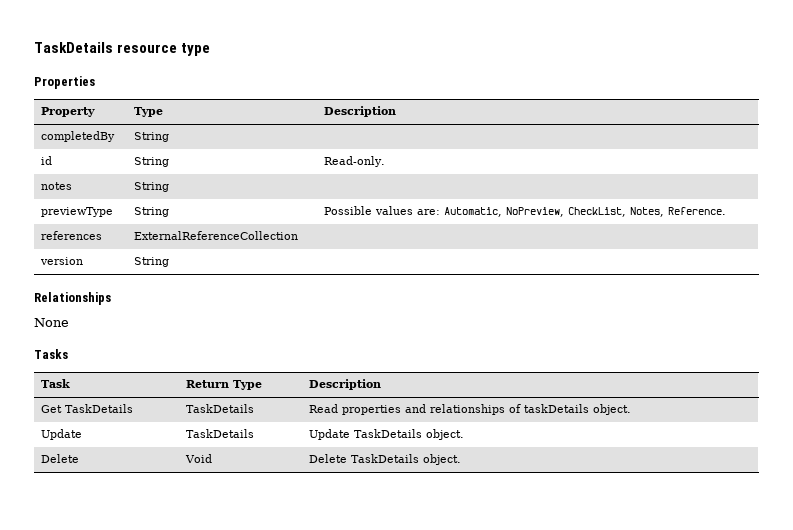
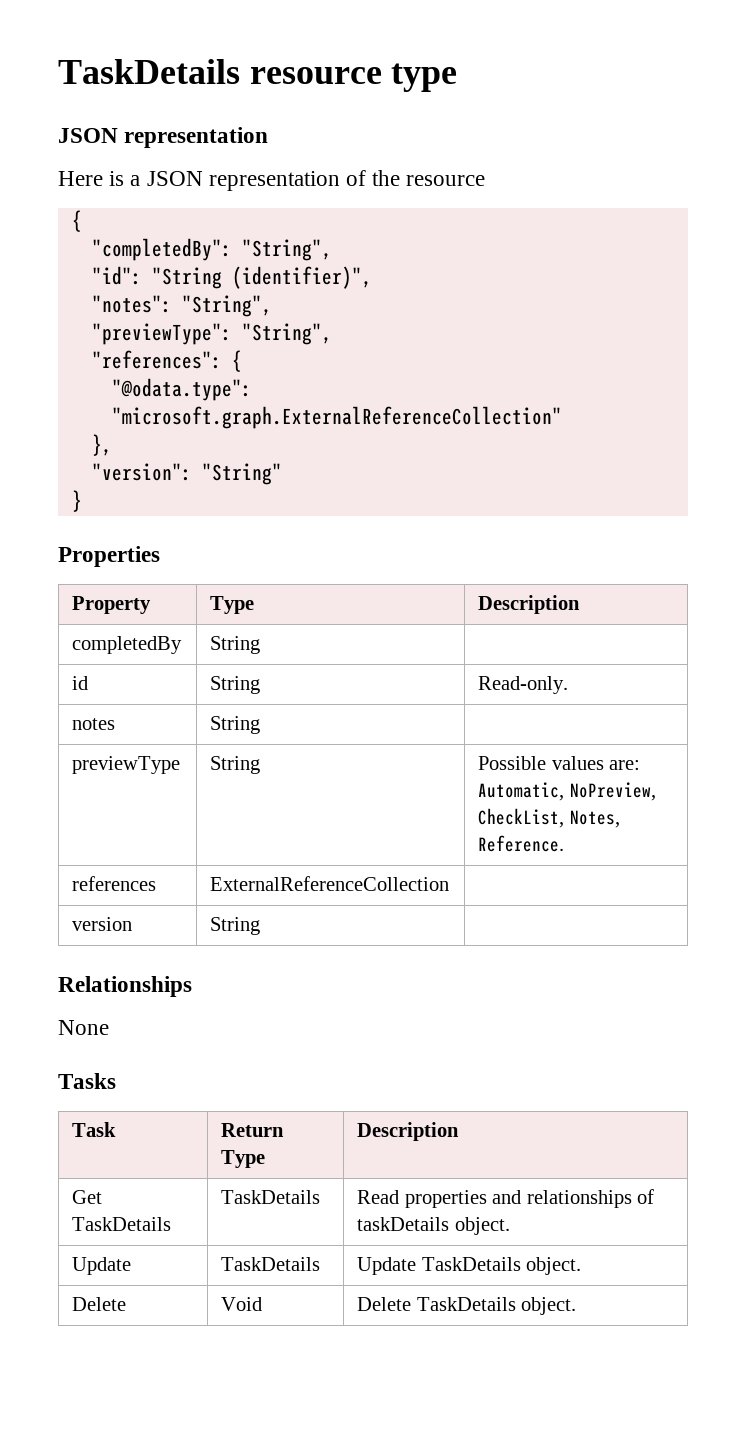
  TaskDetails resource type
+ JSON representation
+ Here is a JSON representation of the resource
+ {
+ "completedBy": "String",
+ "id": "String (identifier)",
+ "notes": "String",
+ "previewType": "String",
+ "references": {
+ "@odata.type": "microsoft.graph.ExternalReferenceCollection"
+ },
+ "version": "String"
+ }

